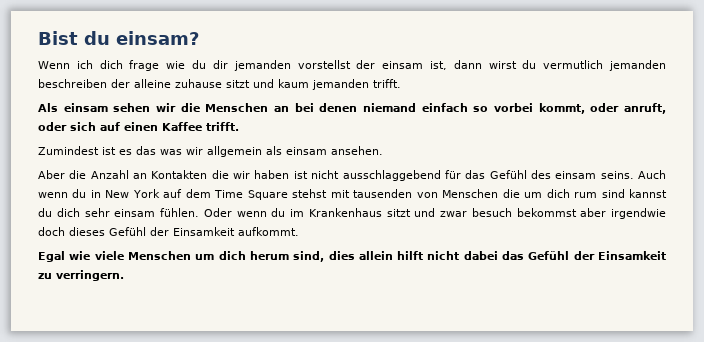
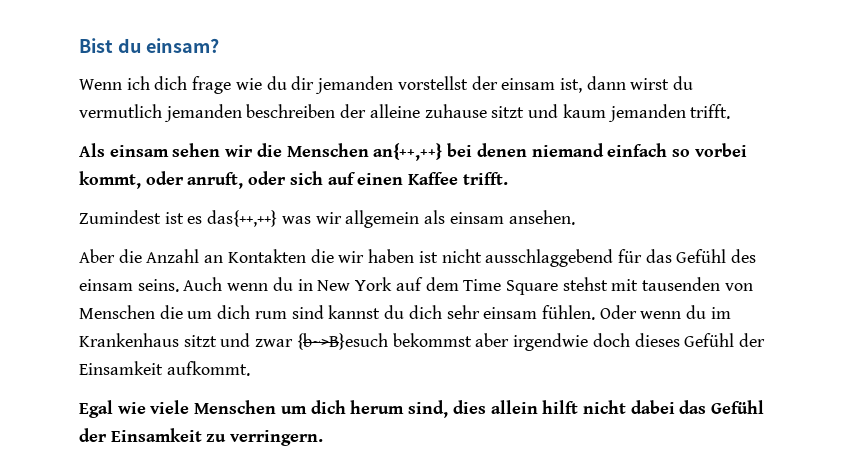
- Als einsam sehen wir die Menschen an bei denen niemand einfach so vorbei kommt, oder anruft, oder sich auf einen Kaffee trifft.
+ Als einsam sehen wir die Menschen an{++,++} bei denen niemand einfach so vorbei kommt, oder anruft, oder sich auf einen Kaffee trifft.
- Zumindest ist es das was wir allgemein als einsam ansehen.
+ Zumindest ist es das{++,++} was wir allgemein als einsam ansehen.
- Oder wenn du im Krankenhaus sitzt und zwar besuch bekommst aber irgendwie doch dieses Gefühl der Einsamkeit aufkommt.
+ Oder wenn du im Krankenhaus sitzt und zwar {b~>B}esuch bekommst aber irgendwie doch dieses Gefühl der Einsamkeit aufkommt.

